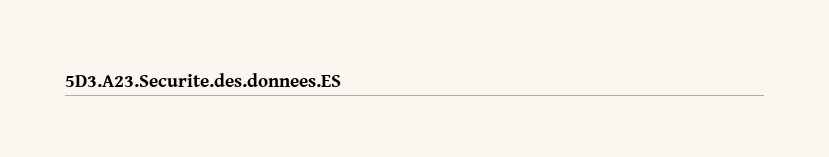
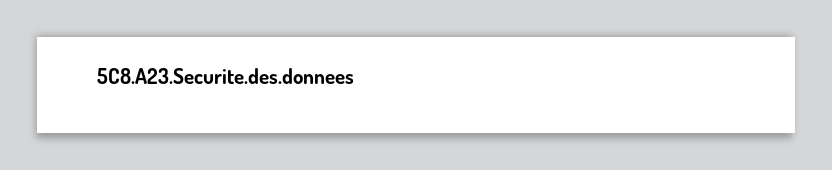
- 5D3.A23.Securite.des.donnees.ES
+ 5C8.A23.Securite.des.donnees

